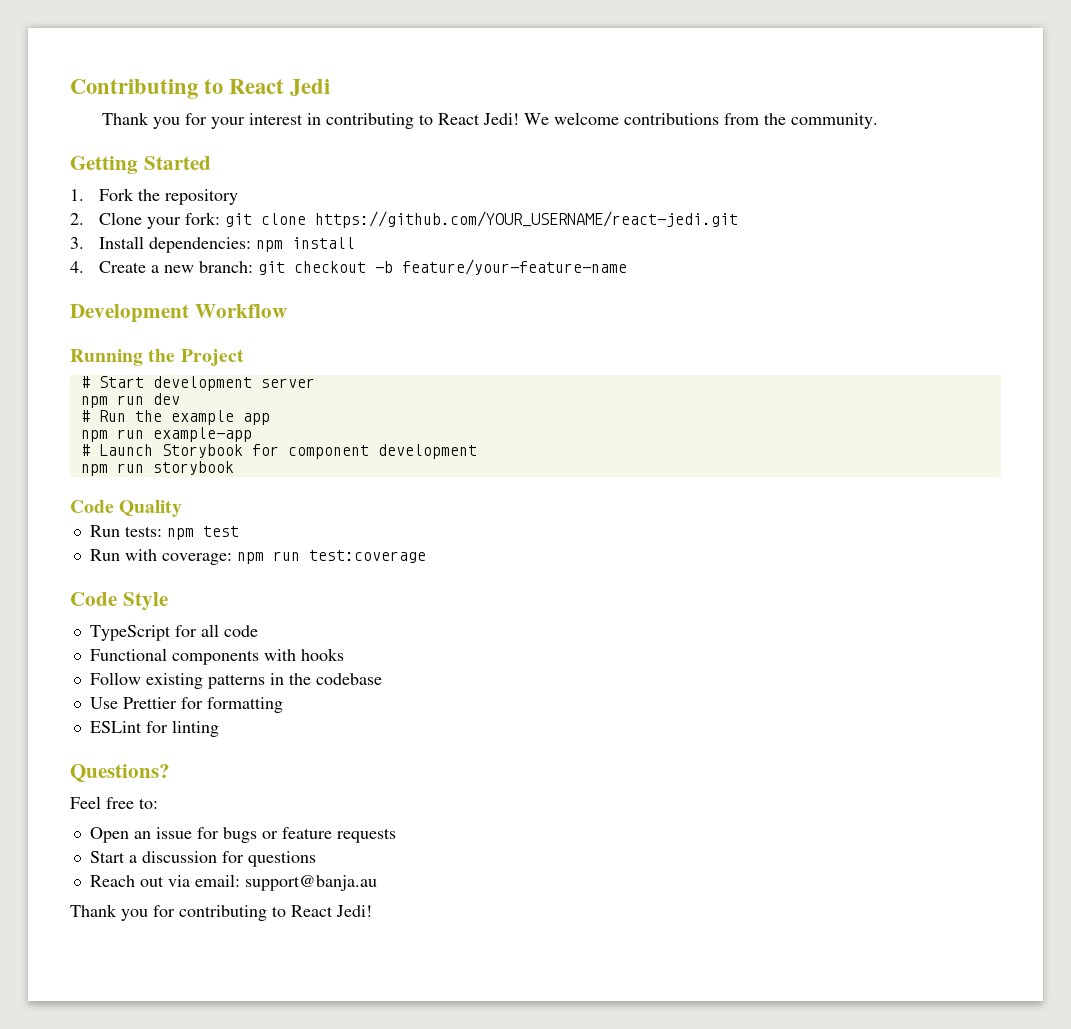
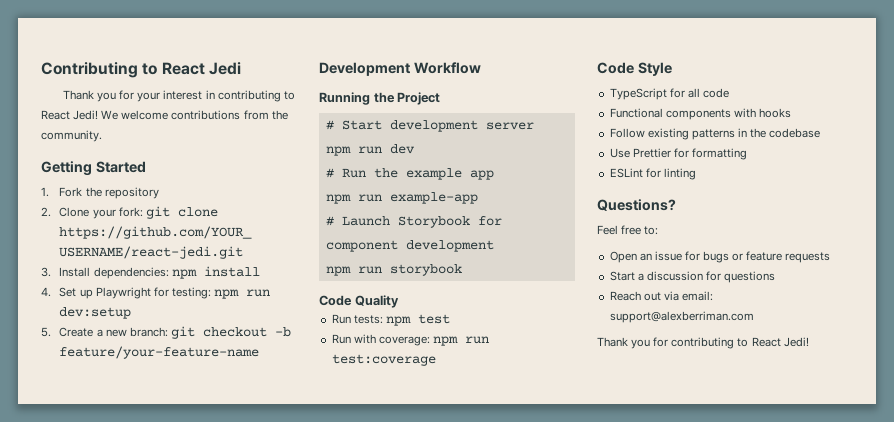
- 4. Create a new branch: git checkout -b feature/your-feature-name
+ 4. Set up Playwright for testing: npm run dev:setup
+ 5. Create a new branch: git checkout -b feature/your-feature-name
- Reach out via email: support@banja.au
+ Reach out via email: support@alexberriman.com

